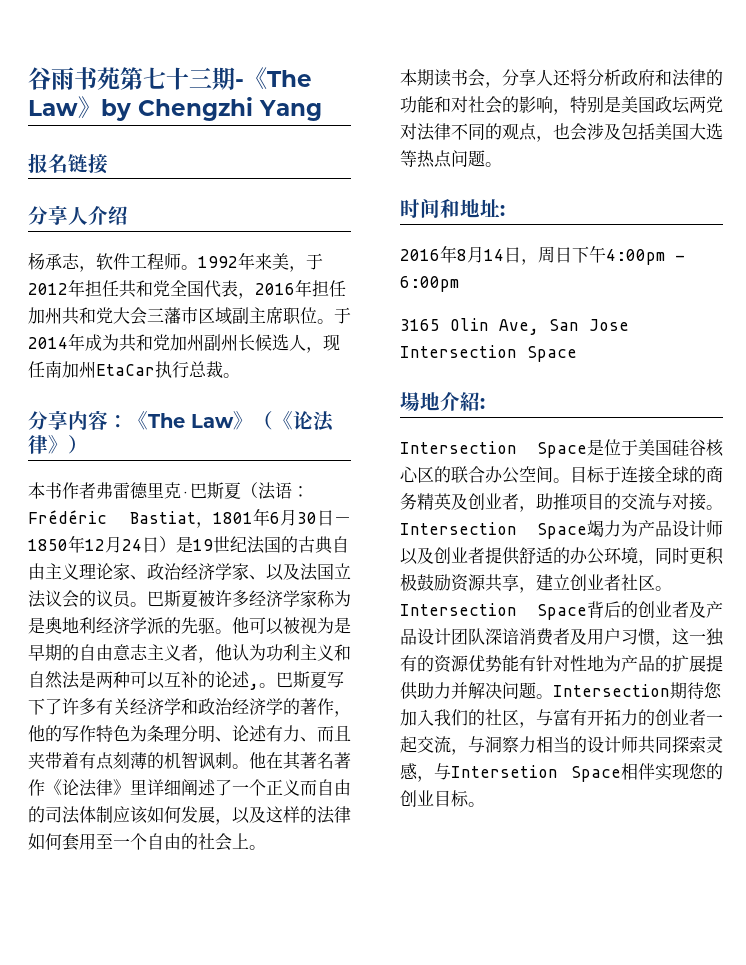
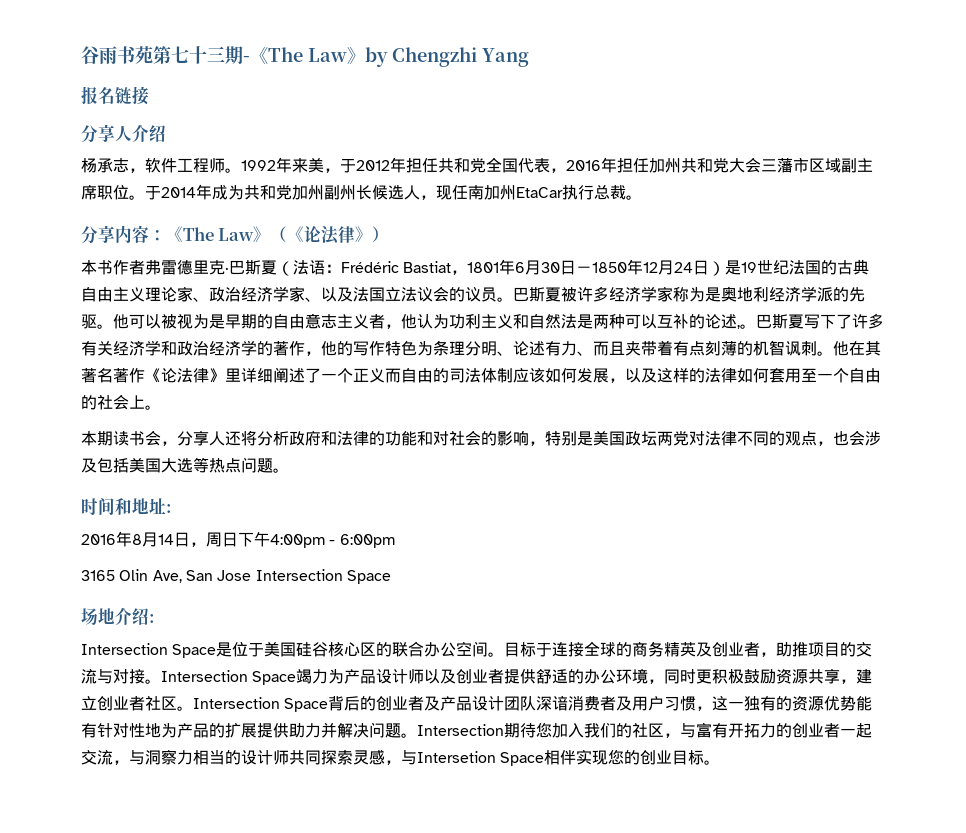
- 場地介紹:
+ 场地介绍:

